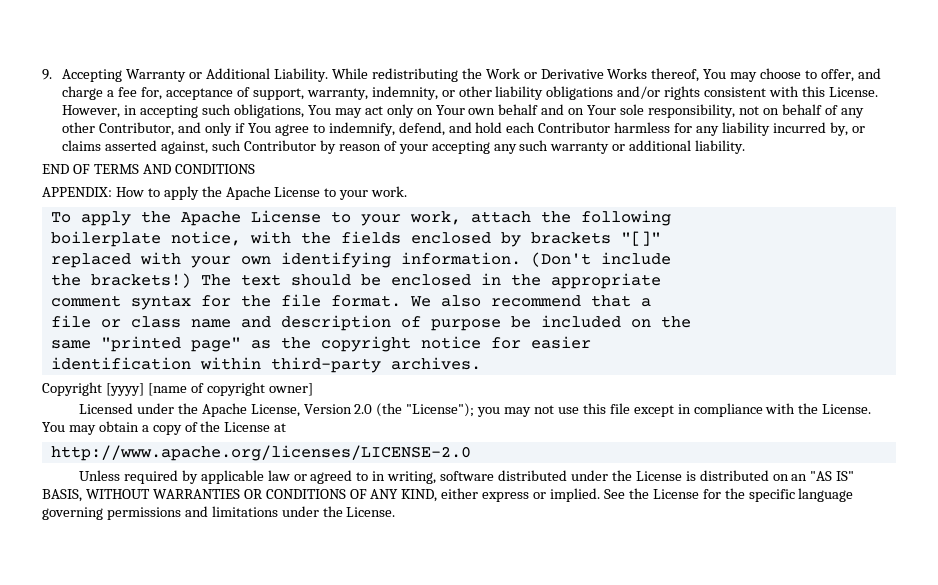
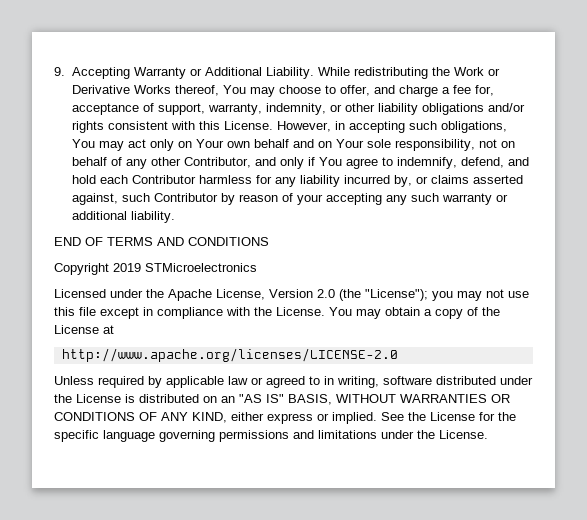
- APPENDIX: How to apply the Apache License to your work.
- To apply the Apache License to your work, attach the following
- boilerplate notice, with the fields enclosed by brackets "[]"
- replaced with your own identifying information. (Don't include
- the brackets!) The text should be enclosed in the appropriate
- comment syntax for the file format. We also recommend that a
- file or class name and description of purpose be included on the
- same "printed page" as the copyright notice for easier
- identification within third-party archives.
- Copyright [yyyy] [name of copyright owner]
+ Copyright 2019 STMicroelectronics

